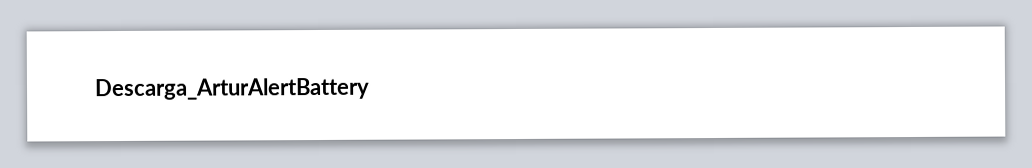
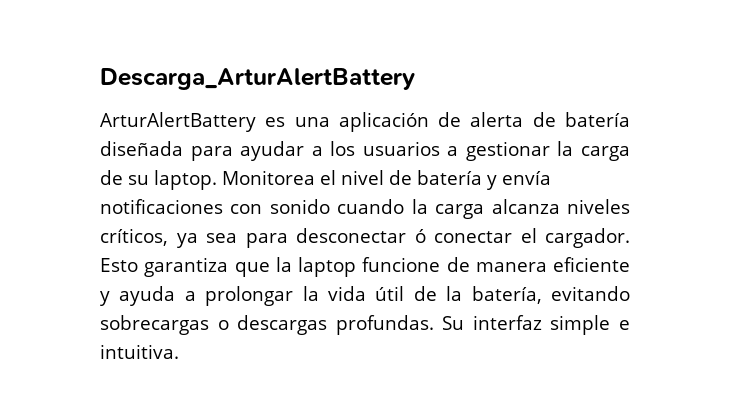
+ ArturAlertBattery es una aplicación de alerta de batería diseñada para ayudar a los usuarios a gestionar la carga de su laptop. Monitorea el nivel de batería y envía notificaciones con sonido cuando la carga alcanza niveles críticos, ya sea para desconectar ó conectar el cargador. Esto garantiza que la laptop funcione de manera eficiente y ayuda a prolongar la vida útil de la batería, evitando sobrecargas o descargas profundas. Su interfaz simple e intuitiva.

